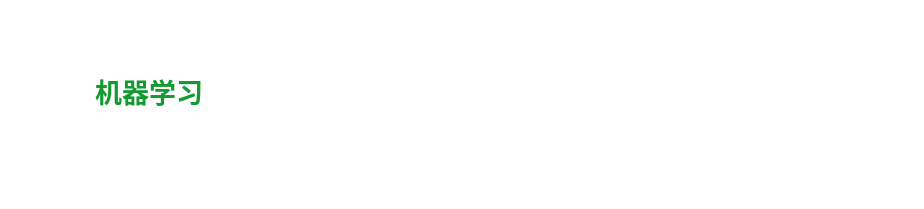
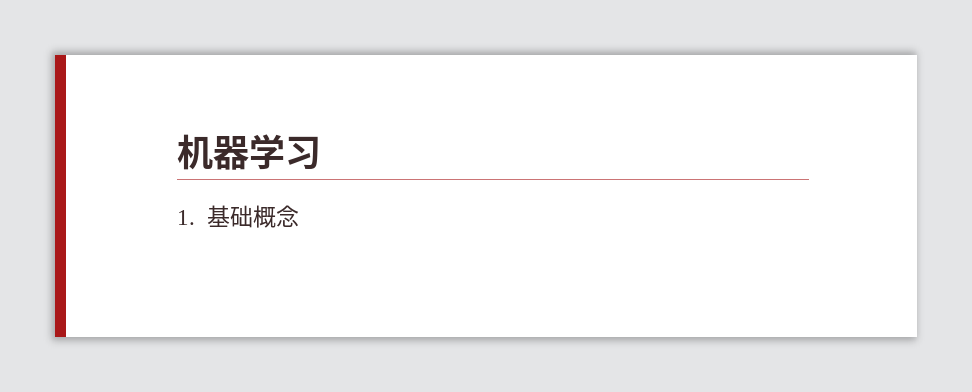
+ 1.基础概念

